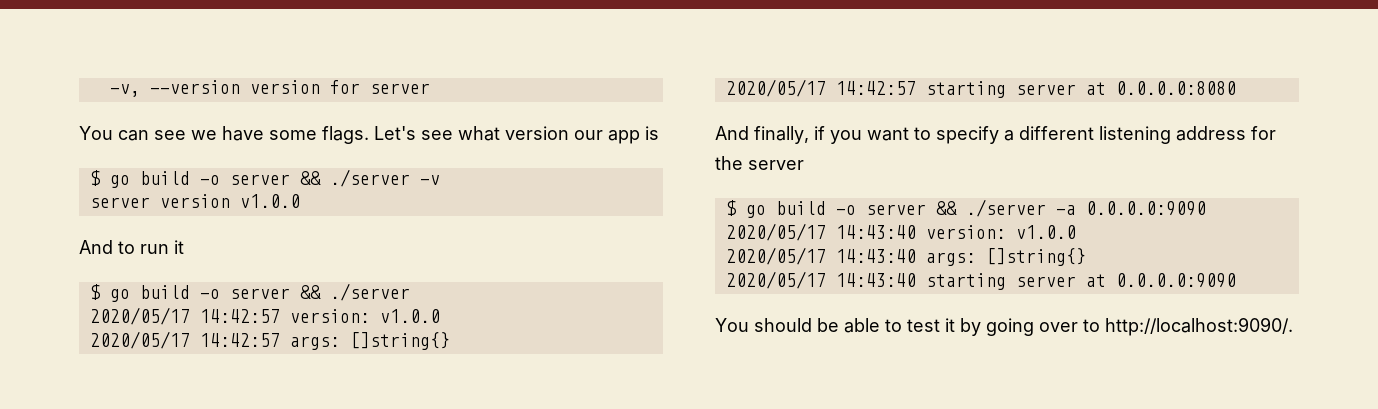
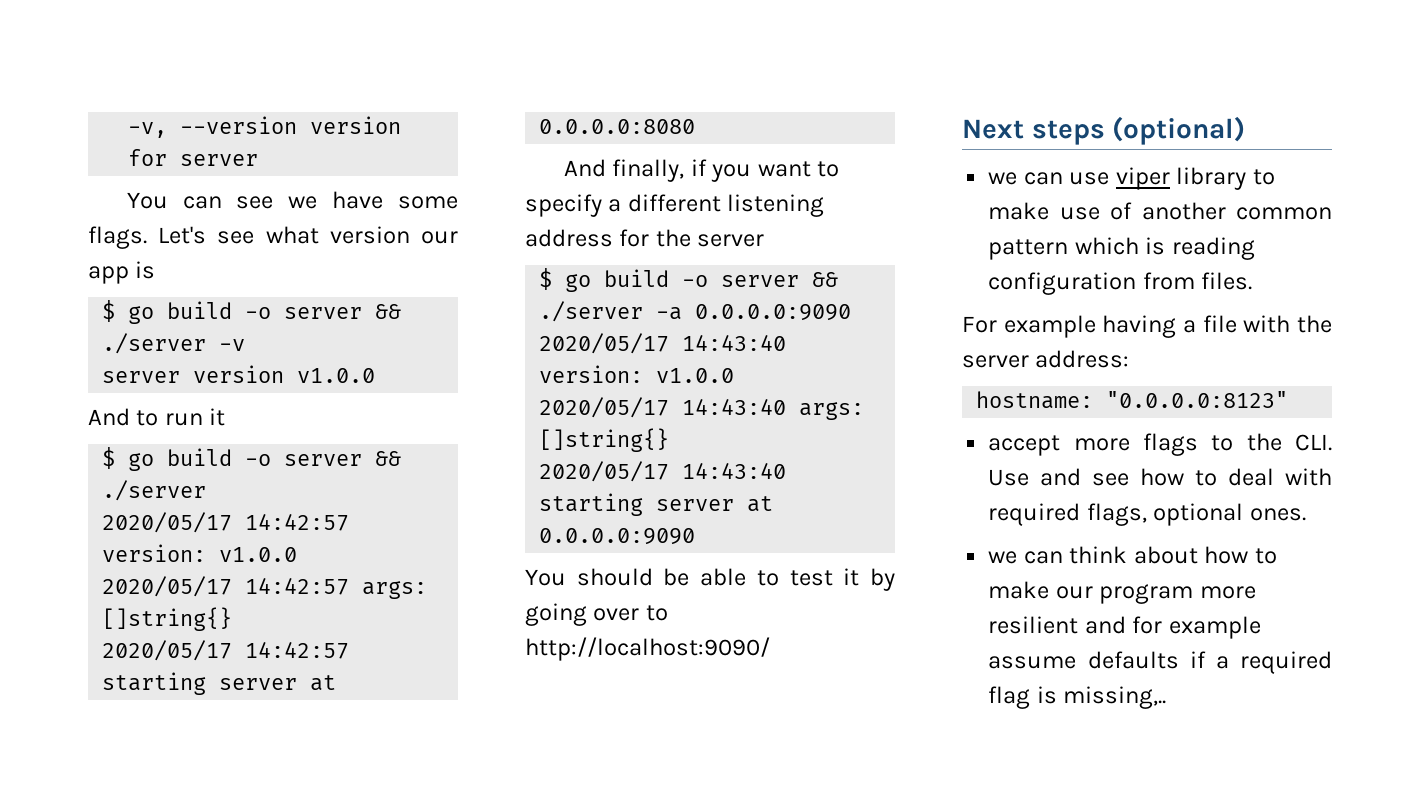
- You should be able to test it by going over to http://localhost:9090/.
+ You should be able to test it by going over to http://localhost:9090/
+ Next steps (optional)
+ we can use viper library to make use of another common pattern which is reading configuration from files.
+ For example having a file with the server address:
+ hostname: "0.0.0.0:8123"
+ accept more flags to the CLI. Use and see how to deal with required flags, optional ones.
+ we can think about how to make our program more resilient and for example assume defaults if a required flag is missing,..

